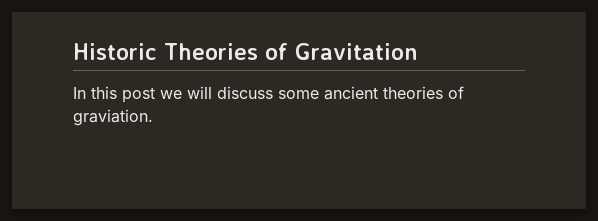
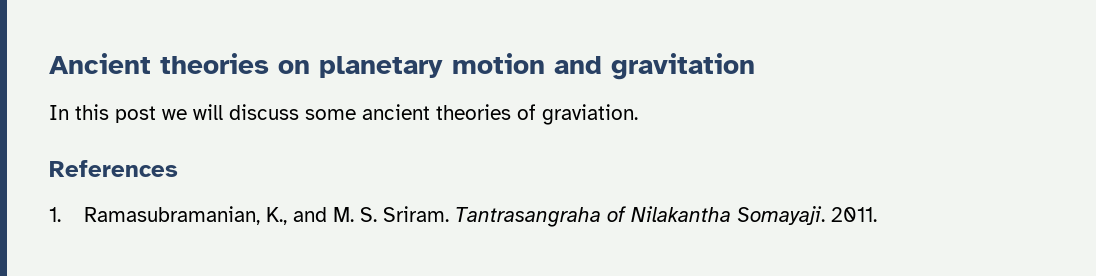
- Historic Theories of Gravitation
+ Ancient theories on planetary motion and gravitation
+ References
+ 1. Ramasubramanian, K., and M. S. Sriram. Tantrasangraha of Nilakantha Somayaji. 2011.

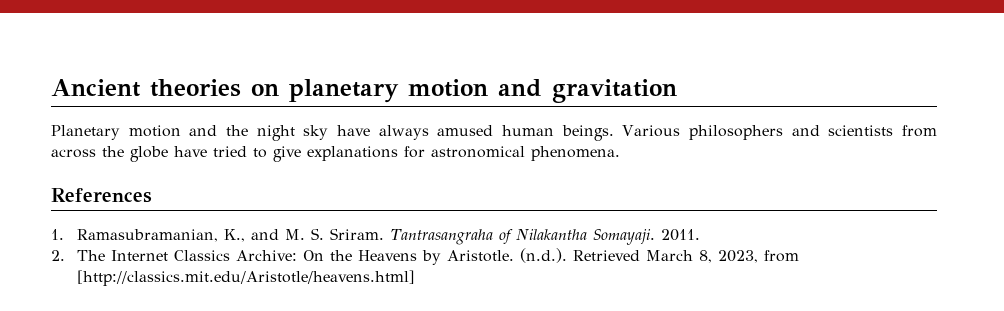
- In this post we will discuss some ancient theories of graviation.
+ Planetary motion and the night sky have always amused human beings. Various philosophers and scientists from across the globe have tried to give explanations for astronomical phenomena.
+ 2. The Internet Classics Archive: On the Heavens by Aristotle. (n.d.). Retrieved March 8, 2023, from [http://classics.mit.edu/Aristotle/heavens.html]

